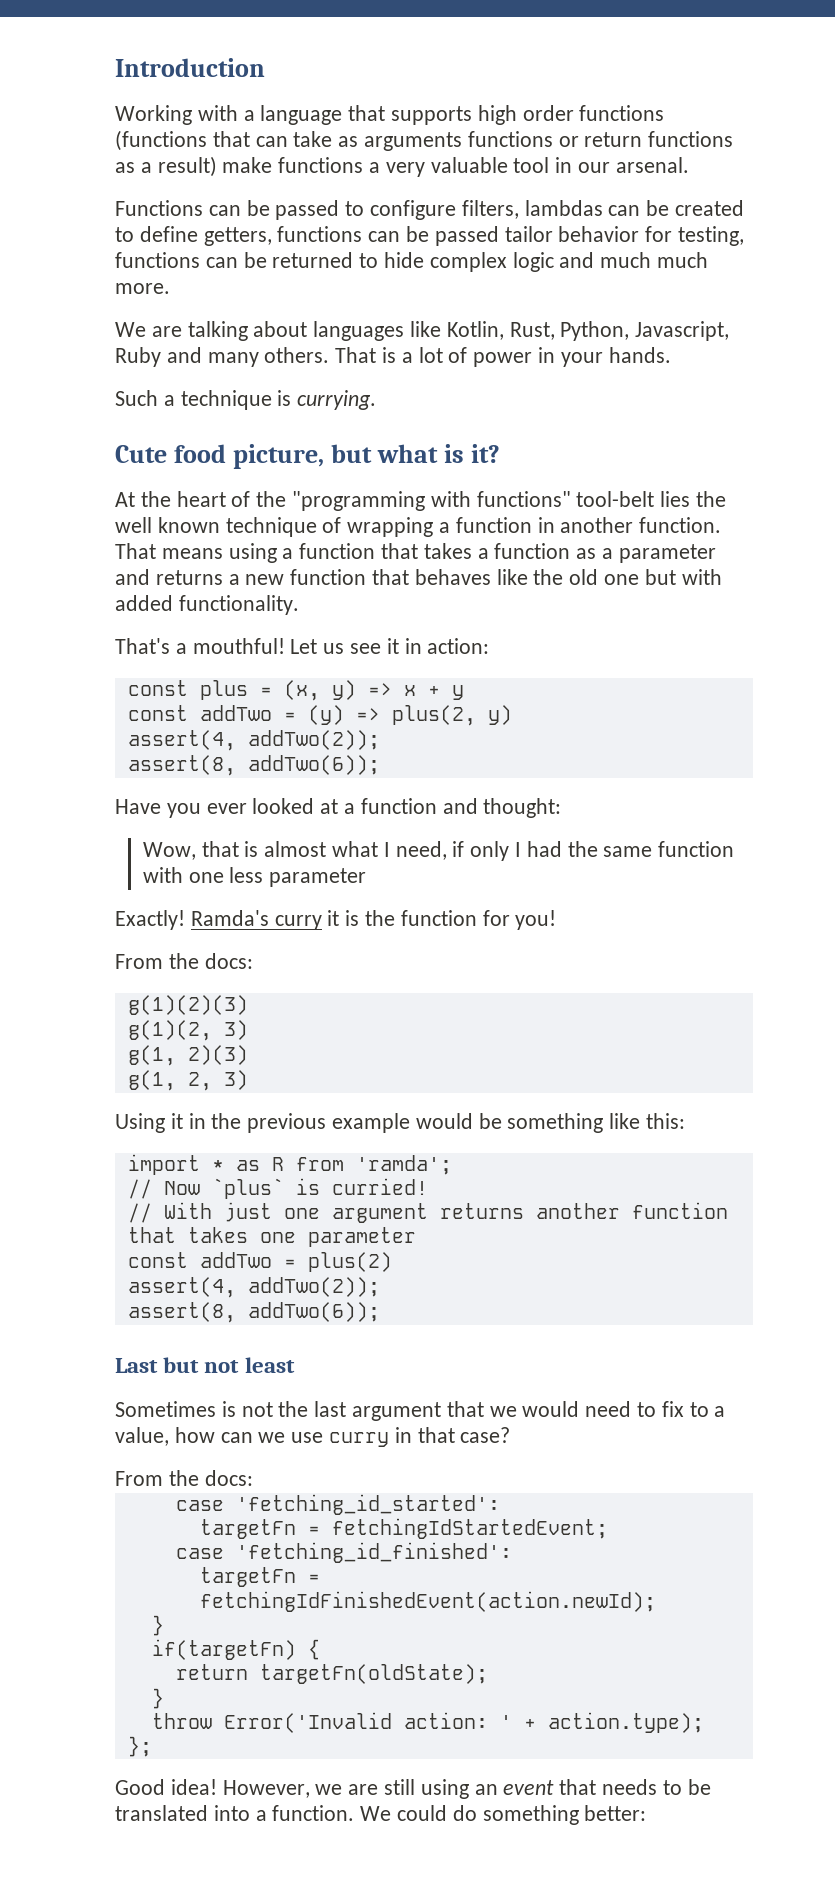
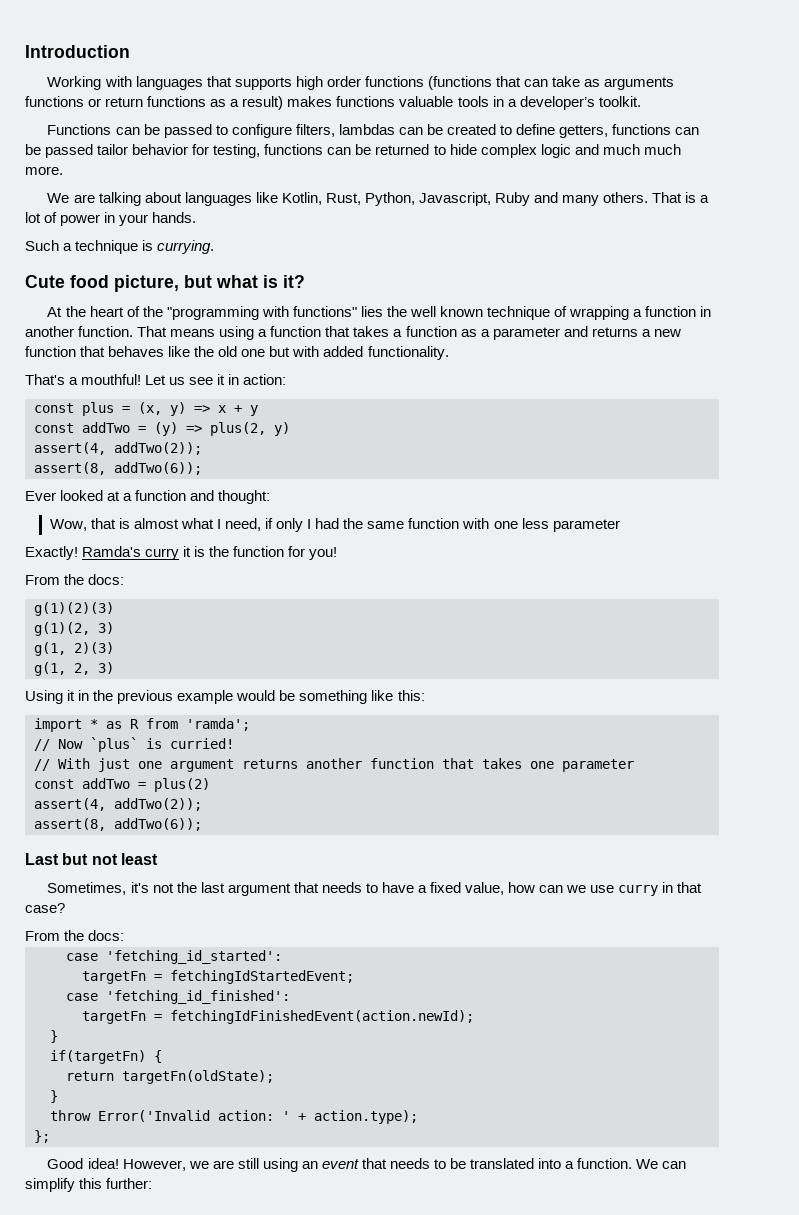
- Working with a language that supports high order functions (functions that can take as arguments functions or return functions as a result) make functions a very valuable tool in our arsenal.
+ Working with languages that supports high order functions (functions that can take as arguments functions or return functions as a result) makes functions valuable tools in a developer’s toolkit.
- At the heart of the "programming with functions" tool-belt lies the well known technique of wrapping a function in another function.
+ At the heart of the "programming with functions" lies the well known technique of wrapping a function in another function.
- Have you ever looked at a function and thought:
+ Ever looked at a function and thought:
- Sometimes is not the last argument that we would need to fix to a value, how can we use curry in that case?
+ Sometimes, it's not the last argument that needs to have a fixed value, how can we use curry in that case?
- We could do something better:
+ We can simplify this further:

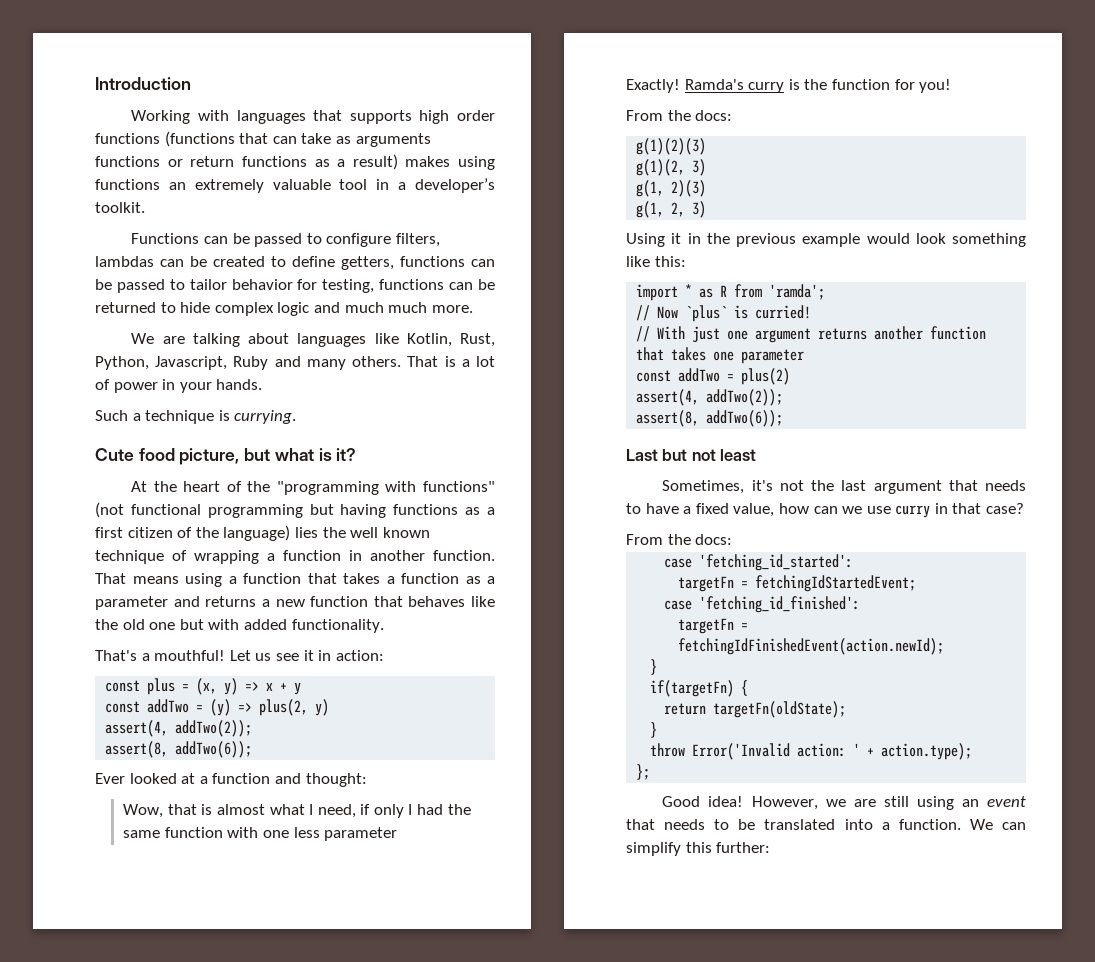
- Working with languages that supports high order functions (functions that can take as arguments functions or return functions as a result) makes functions valuable tools in a developer’s toolkit.
+ Working with languages that supports high order functions (functions that can take as arguments functions or return functions as a result) makes using functions an extremely valuable tool in a developer’s toolkit.
- Functions can be passed to configure filters, lambdas can be created to define getters, functions can be passed tailor behavior for testing, functions can be returned to hide complex logic and much much more.
+ Functions can be passed to configure filters, lambdas can be created to define getters, functions can be passed to tailor behavior for testing, functions can be returned to hide complex logic and much much more.
- At the heart of the "programming with functions" lies the well known technique of wrapping a function in another function.
+ At the heart of the "programming with functions" (not functional programming but having functions as a first citizen of the language) lies the well known technique of wrapping a function in another function.
- Ramda's curry it is the function for you!
+ Ramda's curry is the function for you!
- Using it in the previous example would be something like this:
+ Using it in the previous example would look something like this:

